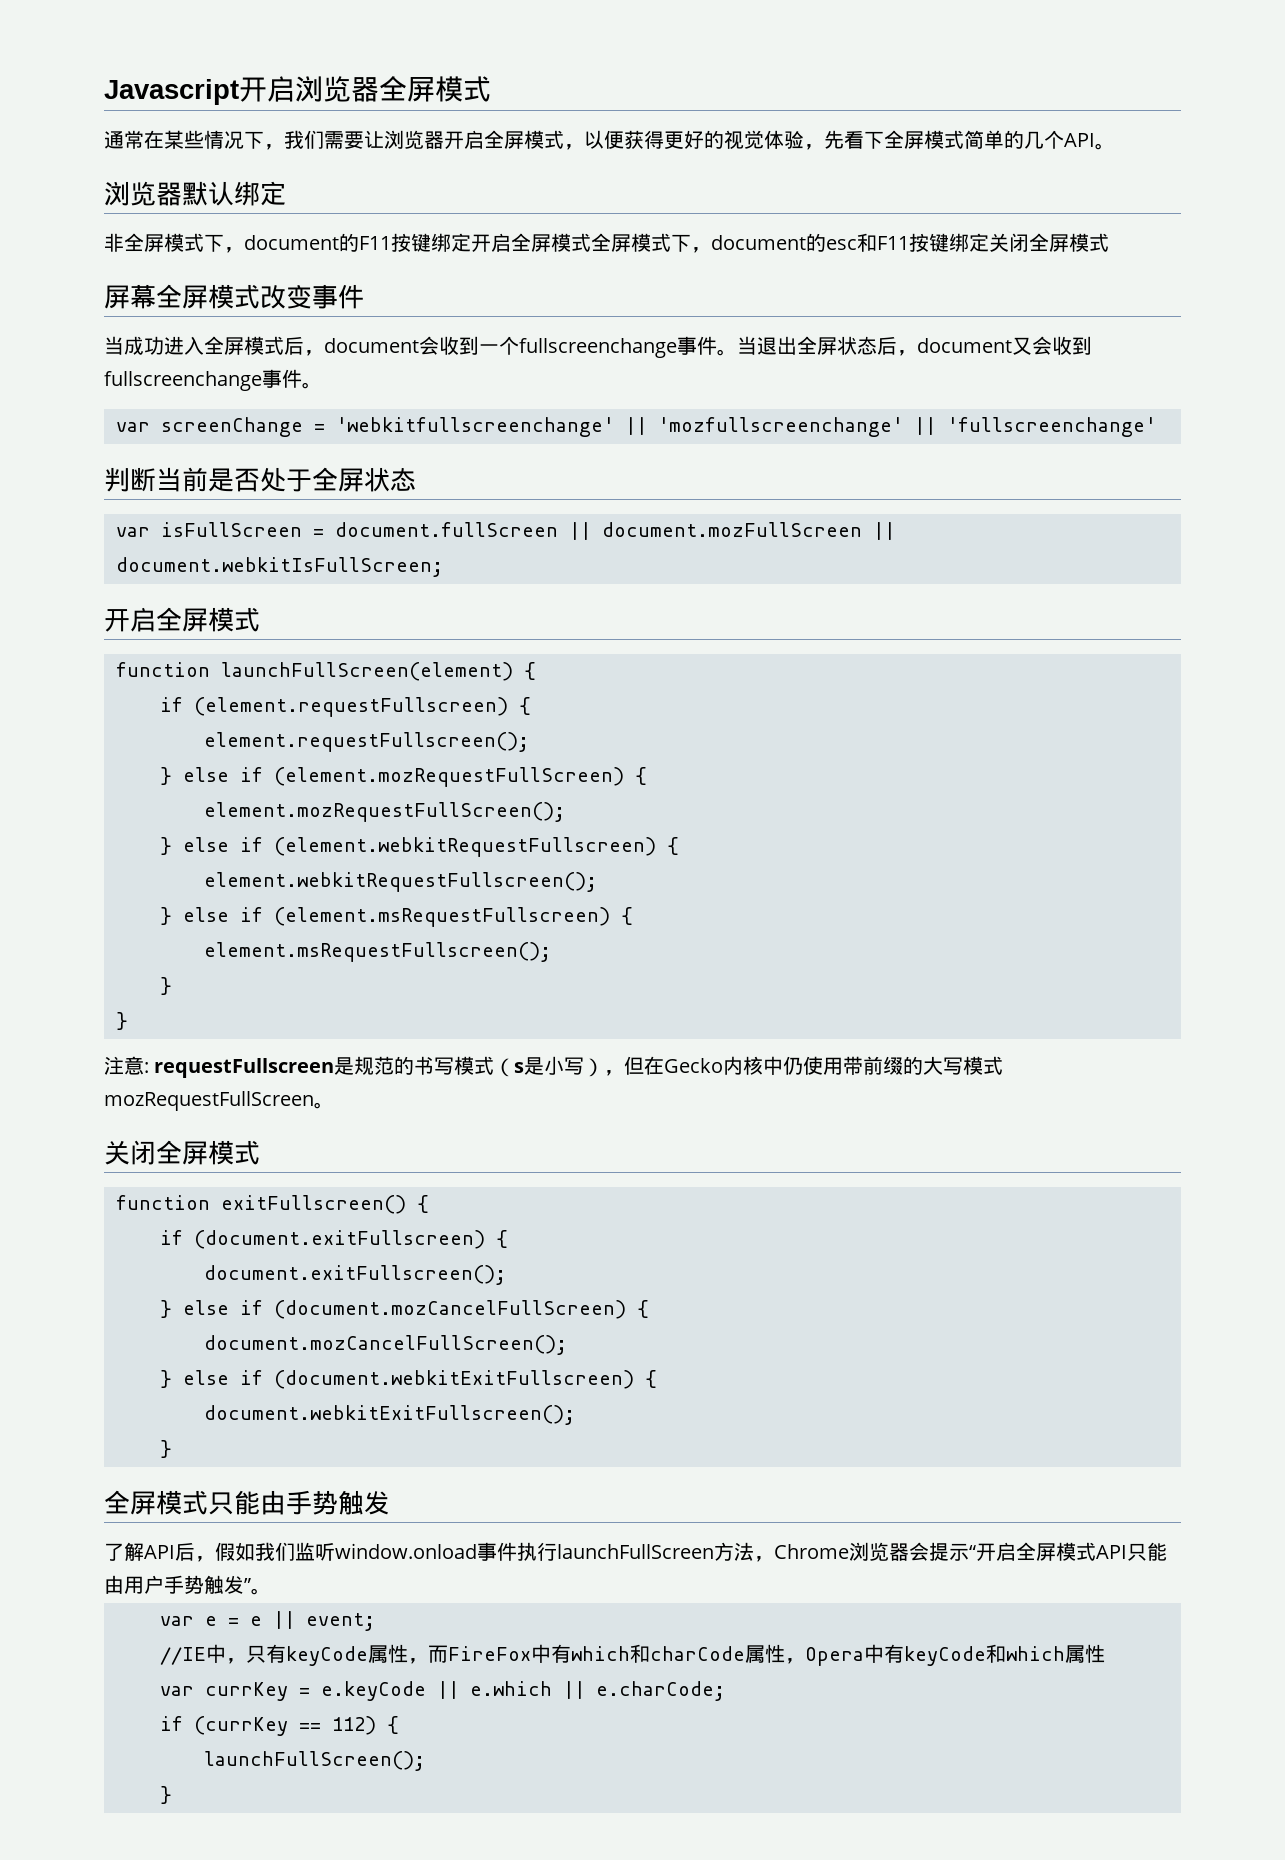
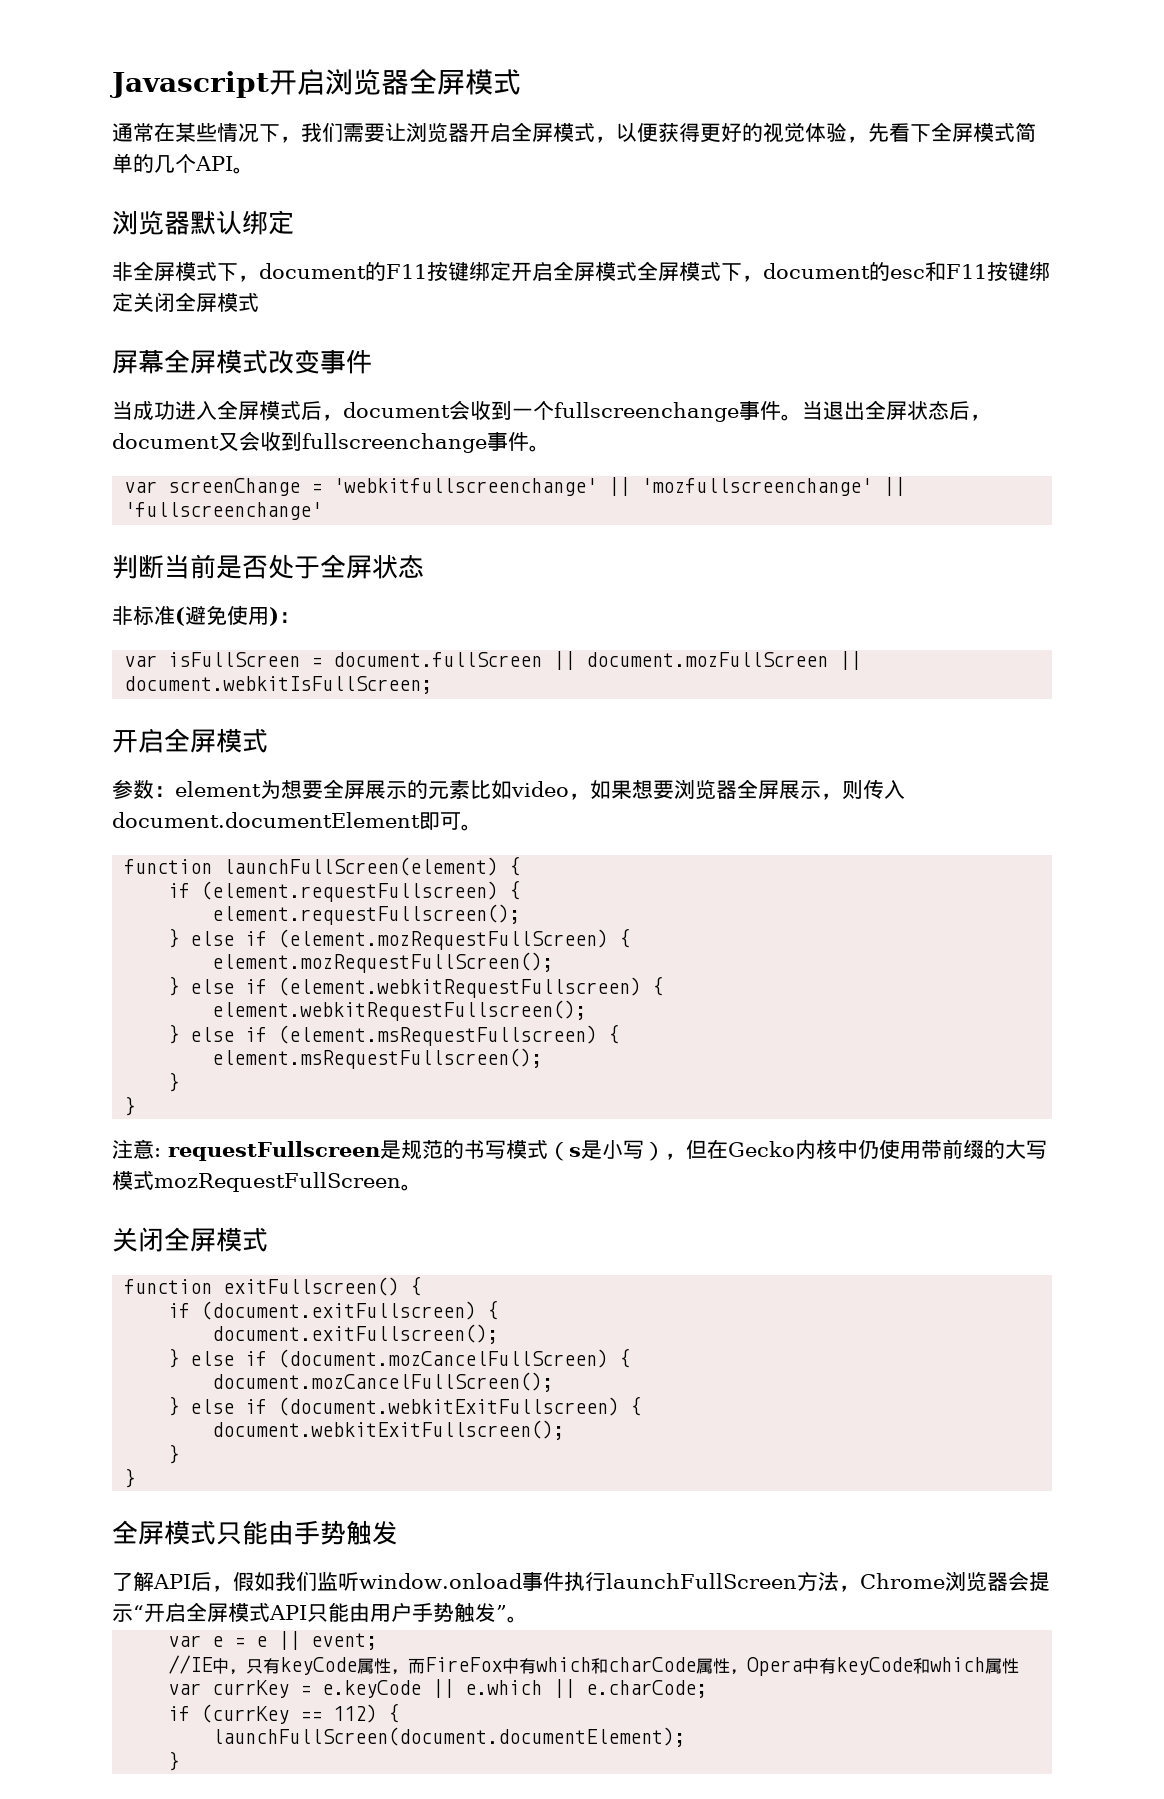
+ 非标准(避免使用)：
+ 参数：element为想要全屏展示的元素比如video，如果想要浏览器全屏展示，则传入document.documentElement即可。
  document.webkitExitFullscreen();
+ }
- launchFullScreen();
+ launchFullScreen(document.documentElement);

